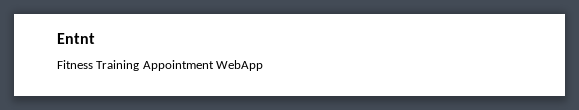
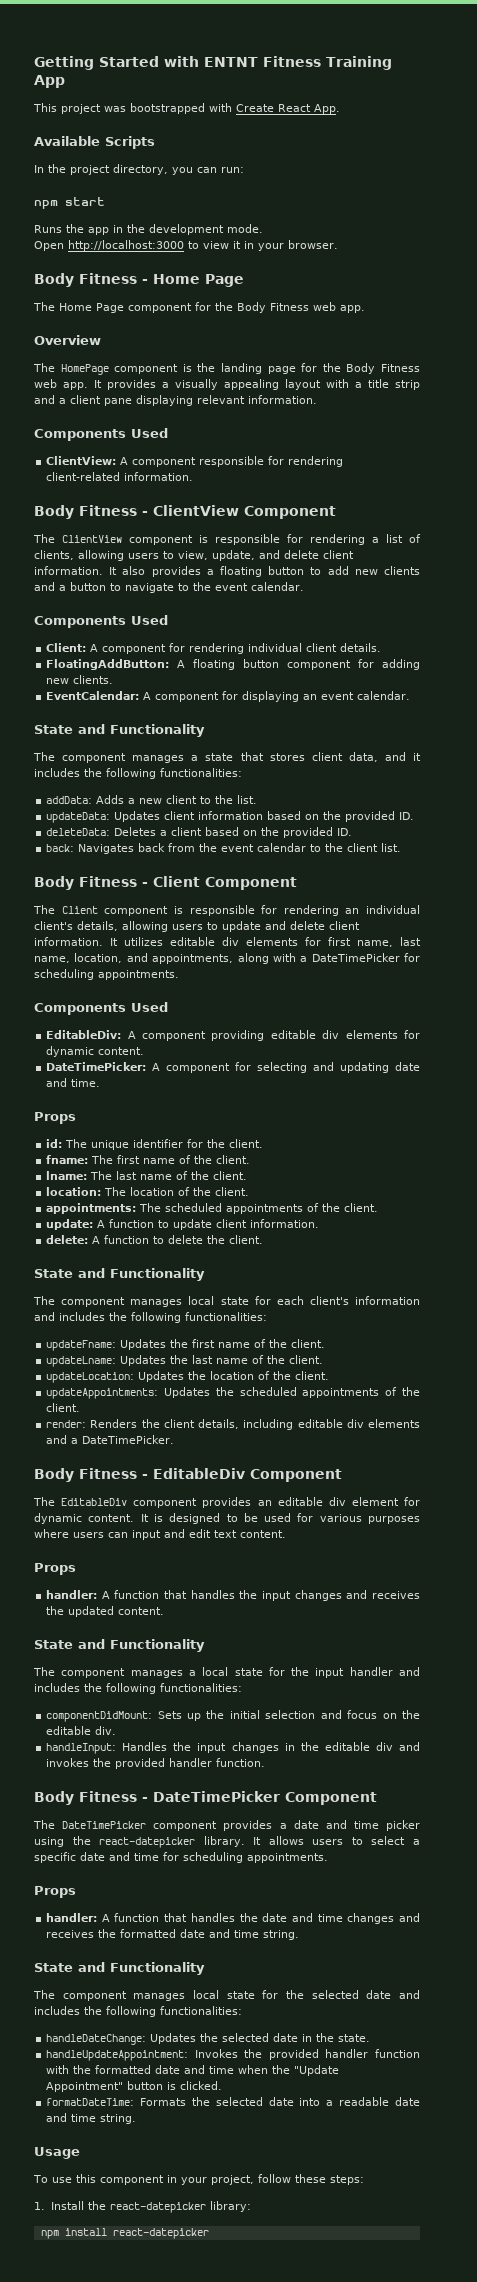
- Entnt
- Fitness Training Appointment WebApp
+ Getting Started with ENTNT Fitness Training App
+ This project was bootstrapped with Create React App.
+ Available Scripts
+ In the project directory, you can run:
+ npm start
+ Runs the app in the development mode.
+ Open http://localhost:3000 to view it in your browser.
+ Body Fitness - Home Page
+ The Home Page component for the Body Fitness web app.
+ Overview
+ The HomePage component is the landing page for the Body Fitness web app. It provides a visually appealing layout with a title strip and a client pane displaying relevant information.
+ Components Used
+ ClientView: A component responsible for rendering client-related information.
+ Body Fitness - ClientView Component
+ The ClientView component is responsible for rendering a list of clients, allowing users to view, update, and delete client information. It also provides a floating button to add new clients and a button to navigate to the event calendar.
+ Components Used
+ Client: A component for rendering individual client details.
+ FloatingAddButton: A floating button component for adding new clients.
+ EventCalendar: A component for displaying an event calendar.
+ State and Functionality
+ The component manages a state that stores client data, and it includes the following functionalities:
+ addData: Adds a new client to the list.
+ updateData: Updates client information based on the provided ID.
+ deleteData: Deletes a client based on the provided ID.
+ back: Navigates back from the event calendar to the client list.
+ Body Fitness - Client Component
+ The Client component is responsible for rendering an individual client's details, allowing users to update and delete client information. It utilizes editable div elements for first name, last name, location, and appointments, along with a DateTimePicker for scheduling appointments.
+ Components Used
+ EditableDiv: A component providing editable div elements for dynamic content.
+ DateTimePicker: A component for selecting and updating date and time.
+ Props
+ id: The unique identifier for the client.
+ fname: The first name of the client.
+ lname: The last name of the client.
+ location: The location of the client.
+ appointments: The scheduled appointments of the client.
+ update: A function to update client information.
+ delete: A function to delete the client.
+ State and Functionality
+ The component manages local state for each client's information and includes the following functionalities:
+ updateFname: Updates the first name of the client.
+ updateLname: Updates the last name of the client.
+ updateLocation: Updates the location of the client.
+ updateAppointments: Updates the scheduled appointments of the client.
+ render: Renders the client details, including editable div elements and a DateTimePicker.
+ Body Fitness - EditableDiv Component
+ The EditableDiv component provides an editable div element for dynamic content. It is designed to be used for various purposes where users can input and edit text content.
+ Props
+ handler: A function that handles the input changes and receives the updated content.
+ State and Functionality
+ The component manages a local state for the input handler and includes the following functionalities:
+ componentDidMount: Sets up the initial selection and focus on the editable div.
+ handleInput: Handles the input changes in the editable div and invokes the provided handler function.
+ Body Fitness - DateTimePicker Component
+ The DateTimePicker component provides a date and time picker using the react-datepicker library. It allows users to select a specific date and time for scheduling appointments.
+ Props
+ handler: A function that handles the date and time changes and receives the formatted date and time string.
+ State and Functionality
+ The component manages local state for the selected date and includes the following functionalities:
+ handleDateChange: Updates the selected date in the state.
+ handleUpdateAppointment: Invokes the provided handler function with the formatted date and time when the "Update Appointment" button is clicked.
+ formatDateTime: Formats the selected date into a readable date and time string.
+ Usage
+ To use this component in your project, follow these steps:
+ 1. Install the react-datepicker library:
+ npm install react-datepicker

